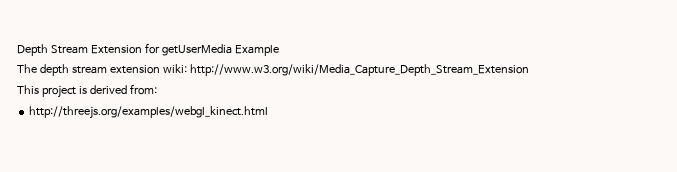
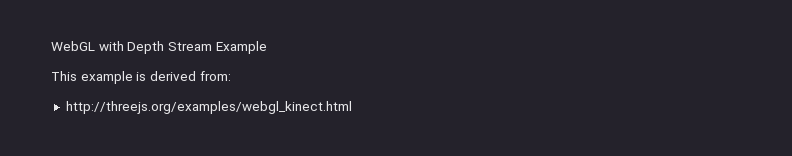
- Depth Stream Extension for getUserMedia Example
- The depth stream extension wiki: http://www.w3.org/wiki/Media_Capture_Depth_Stream_Extension
+ WebGL with Depth Stream Example
- This project is derived from:
+ This example is derived from:

